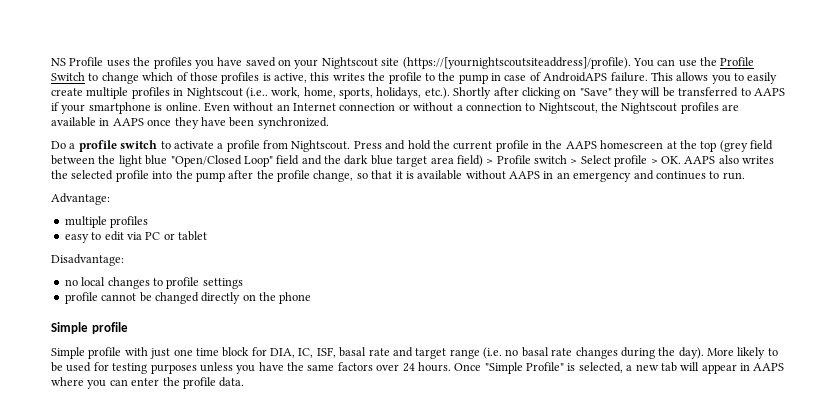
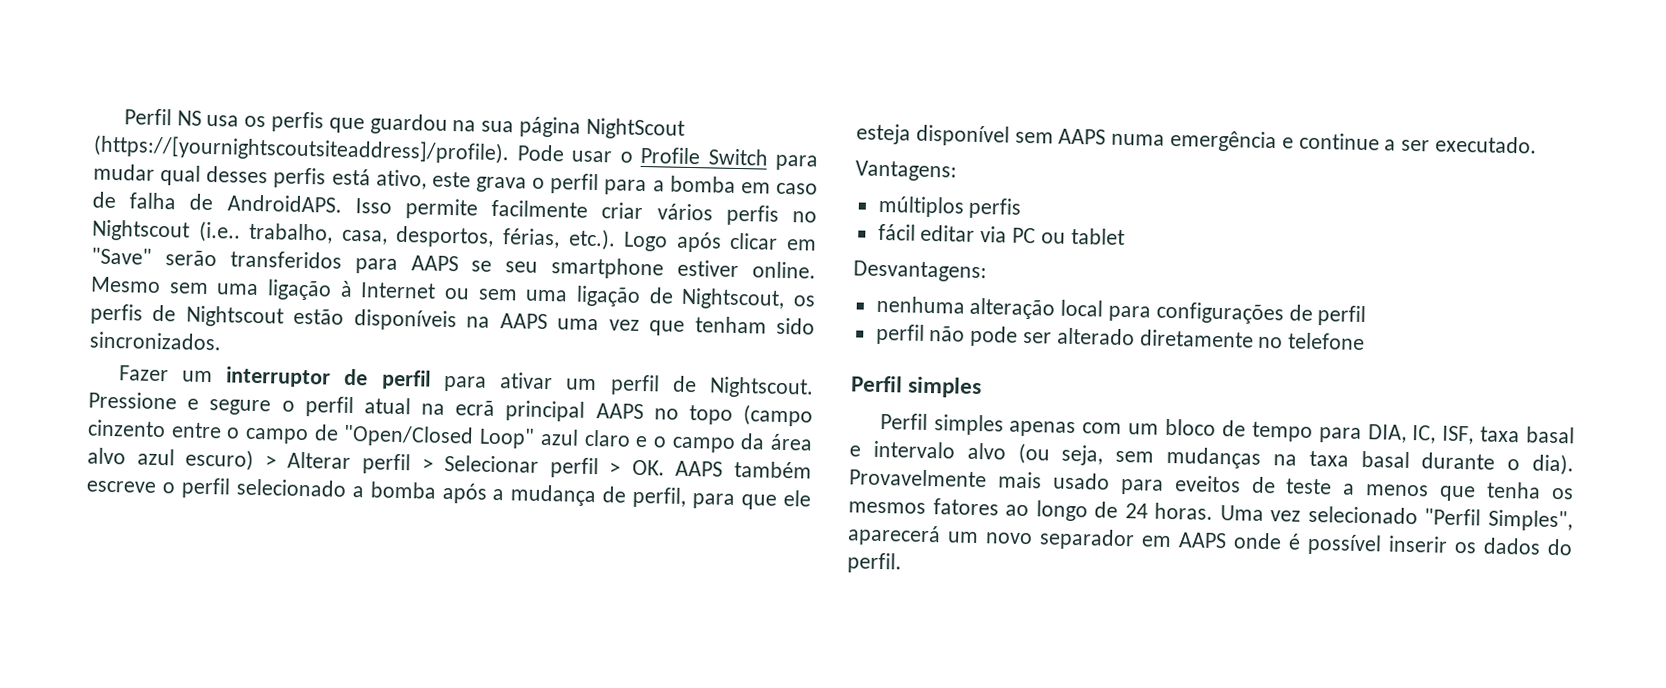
- NS Profile uses the profiles you have saved on your Nightscout site (https://[yournightscoutsiteaddress]/profile). You can use the Profile Switch to change which of those profiles is active, this writes the profile to the pump in case of AndroidAPS failure. This allows you to easily create multiple profiles in Nightscout (i.e.. work, home, sports, holidays, etc.). Shortly after clicking on "Save" they will be transferred to AAPS if your smartphone is online. Even without an Internet connection or without a connection to Nightscout, the Nightscout profiles are available in AAPS once they have been synchronized.
- Do a profile switch to activate a profile from Nightscout. Press and hold the current profile in the AAPS homescreen at the top (grey field between the light blue "Open/Closed Loop" field and the dark blue target area field) > Profile switch > Select profile > OK. AAPS also writes the selected profile into the pump after the profile change, so that it is available without AAPS in an emergency and continues to run.
- Advantage:
- multiple profiles
- easy to edit via PC or tablet
+ Perfil NS usa os perfis que guardou na sua página NightScout (https://[yournightscoutsiteaddress]/profile). Pode usar o Profile Switch para mudar qual desses perfis está ativo, este grava o perfil para a bomba em caso de falha de AndroidAPS. Isso permite facilmente criar vários perfis no Nightscout (i.e.. trabalho, casa, desportos, férias, etc.). Logo após clicar em "Save" serão transferidos para AAPS se seu smartphone estiver online. Mesmo sem uma ligação à Internet ou sem uma ligação de Nightscout, os perfis de Nightscout estão disponíveis na AAPS uma vez que tenham sido sincronizados.
+ Fazer um interruptor de perfil para ativar um perfil de Nightscout. Pressione e segure o perfil atual na ecrã principal AAPS no topo (campo cinzento entre o campo de "Open/Closed Loop" azul claro e o campo da área alvo azul escuro) > Alterar perfil > Selecionar perfil > OK. AAPS também escreve o perfil selecionado a bomba após a mudança de perfil, para que ele esteja disponível sem AAPS numa emergência e continue a ser executado.
+ Vantagens:
+ múltiplos perfis
+ fácil editar via PC ou tablet
- Disadvantage:
- no local changes to profile settings
- profile cannot be changed directly on the phone
- Simple profile
- Simple profile with just one time block for DIA, IC, ISF, basal rate and target range (i.e. no basal rate changes during the day). More likely to be used for testing purposes unless you have the same factors over 24 hours. Once "Simple Profile" is selected, a new tab will appear in AAPS where you can enter the profile data.
+ Desvantagens:
+ nenhuma alteração local para configurações de perfil
+ perfil não pode ser alterado diretamente no telefone
+ Perfil simples
+ Perfil simples apenas com um bloco de tempo para DIA, IC, ISF, taxa basal e intervalo alvo (ou seja, sem mudanças na taxa basal durante o dia). Provavelmente mais usado para eveitos de teste a menos que tenha os mesmos fatores ao longo de 24 horas. Uma vez selecionado "Perfil Simples", aparecerá um novo separador em AAPS onde é possível inserir os dados do perfil.

